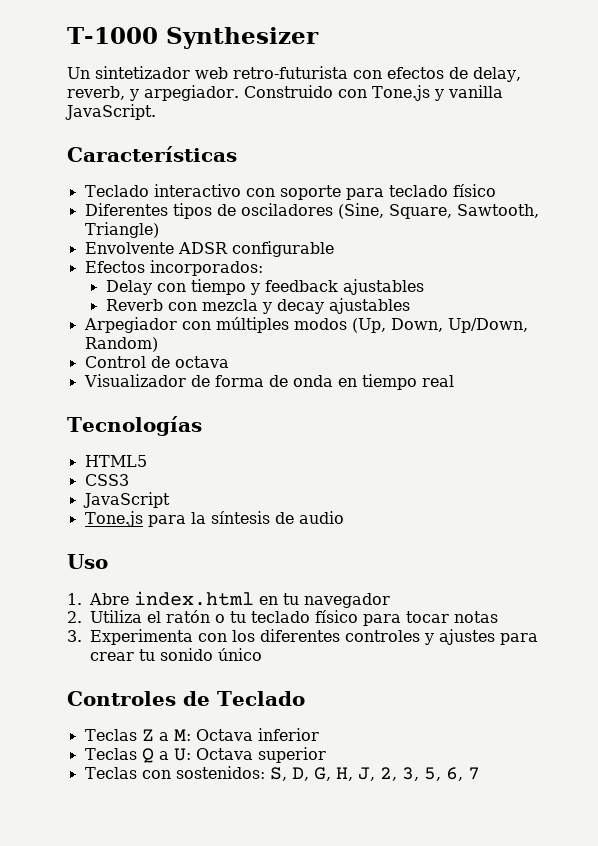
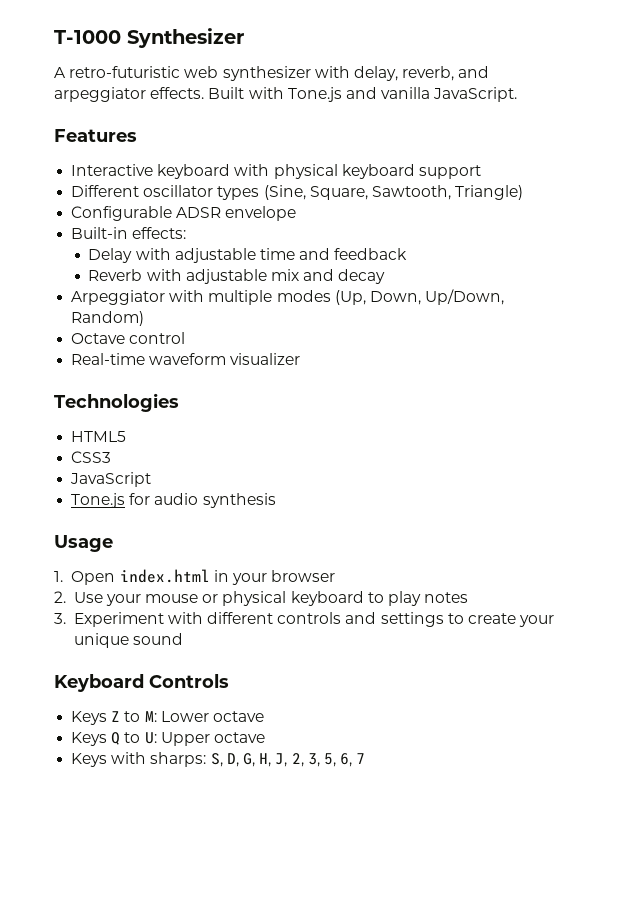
- Un sintetizador web retro-futurista con efectos de delay, reverb, y arpegiador. Construido con Tone.js y vanilla JavaScript.
- Características
- Teclado interactivo con soporte para teclado físico
- Diferentes tipos de osciladores (Sine, Square, Sawtooth, Triangle)
- Envolvente ADSR configurable
- Efectos incorporados:
- Delay con tiempo y feedback ajustables
+ A retro-futuristic web synthesizer with delay, reverb, and arpeggiator effects. Built with Tone.js and vanilla JavaScript.
+ Features
+ Interactive keyboard with physical keyboard support
+ Different oscillator types (Sine, Square, Sawtooth, Triangle)
+ Configurable ADSR envelope
+ Built-in effects:
+ Delay with adjustable time and feedback
- Reverb con mezcla y decay ajustables
- Arpegiador con múltiples modos (Up, Down, Up/Down, Random)
- Control de octava
- Visualizador de forma de onda en tiempo real
- Tecnologías
+ Reverb with adjustable mix and decay
+ Arpeggiator with multiple modes (Up, Down, Up/Down, Random)
+ Octave control
+ Real-time waveform visualizer
+ Technologies
- Tone.js para la síntesis de audio
- Uso
+ Tone.js for audio synthesis
+ Usage
- 1. Abre index.html en tu navegador
- 2. Utiliza el ratón o tu teclado físico para tocar notas
- 3. Experimenta con los diferentes controles y ajustes para crear tu sonido único
- Controles de Teclado
- Teclas Z a M: Octava inferior
- Teclas Q a U: Octava superior
- Teclas con sostenidos: S, D, G, H, J, 2, 3, 5, 6, 7
+ 1. Open index.html in your browser
+ 2. Use your mouse or physical keyboard to play notes
+ 3. Experiment with different controls and settings to create your unique sound
+ Keyboard Controls
+ Keys Z to M: Lower octave
+ Keys Q to U: Upper octave
+ Keys with sharps: S, D, G, H, J, 2, 3, 5, 6, 7

